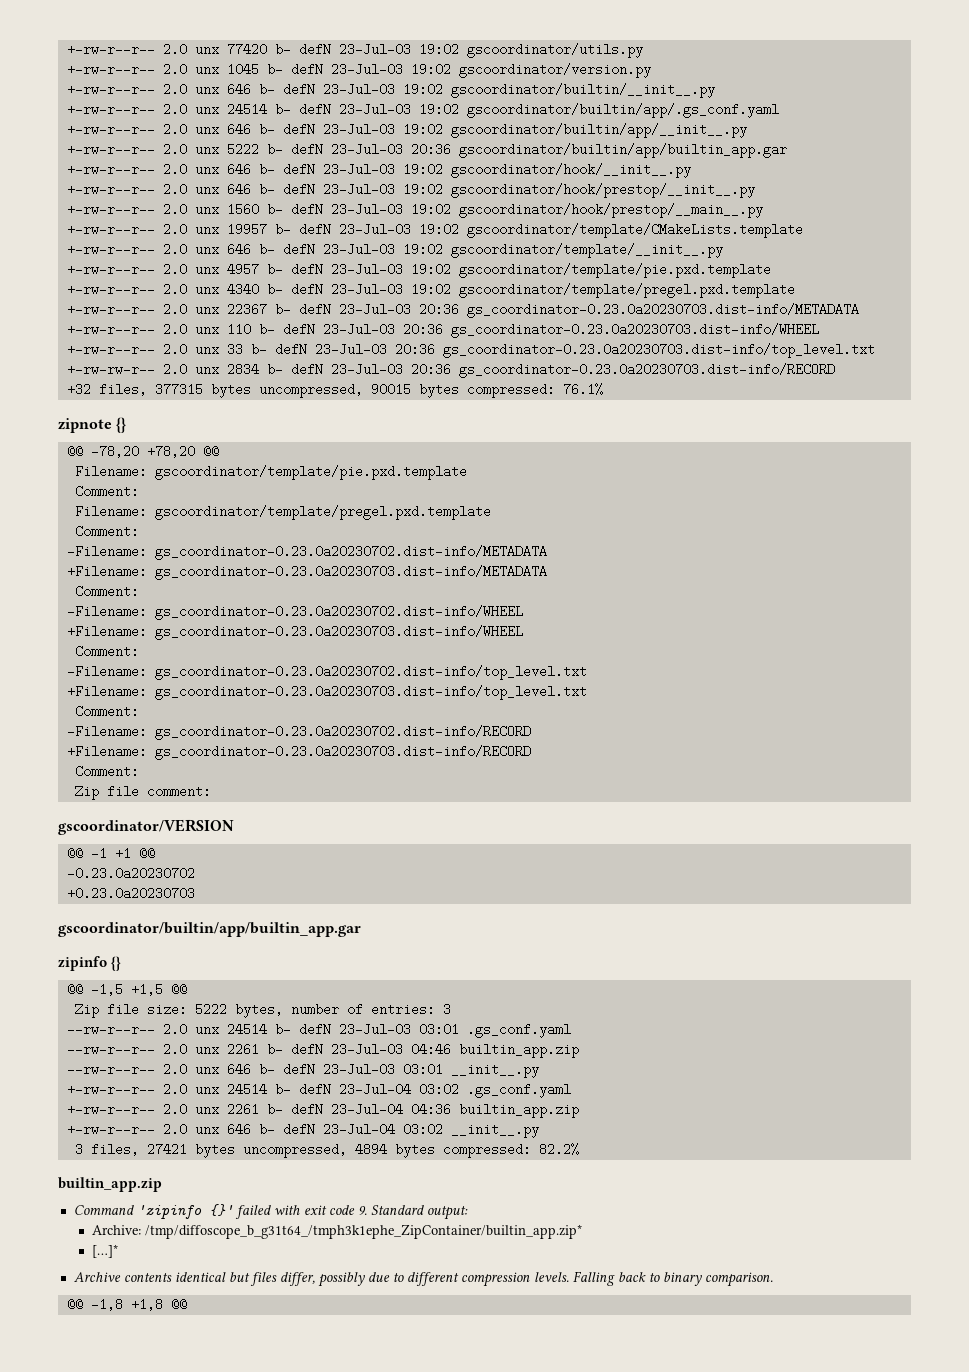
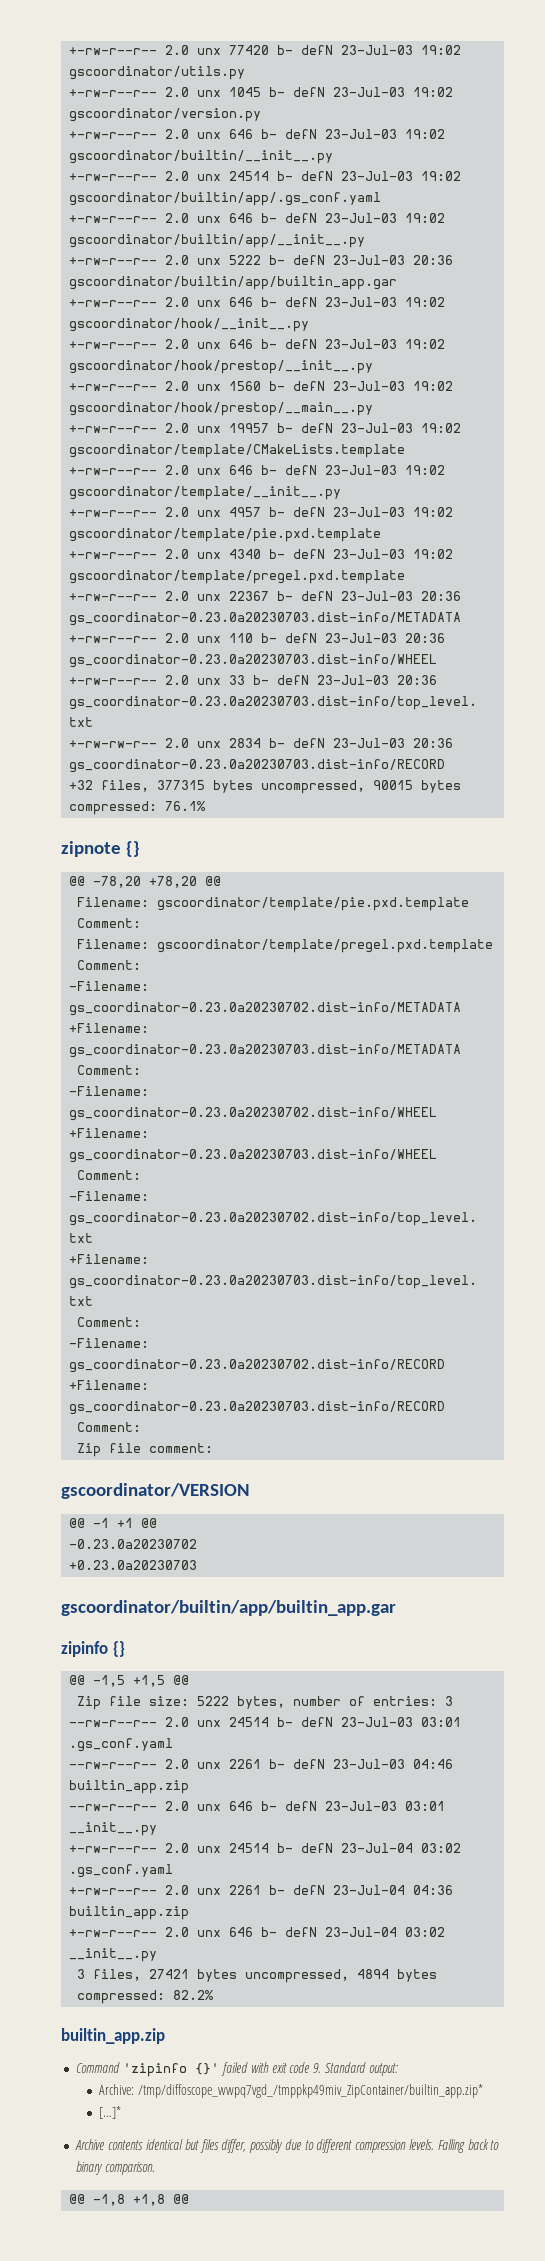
- Archive: /tmp/diffoscope_b_g31t64_/tmph3k1ephe_ZipContainer/builtin_app.zip*
+ Archive: /tmp/diffoscope_wwpq7vgd_/tmppkp49miv_ZipContainer/builtin_app.zip*

